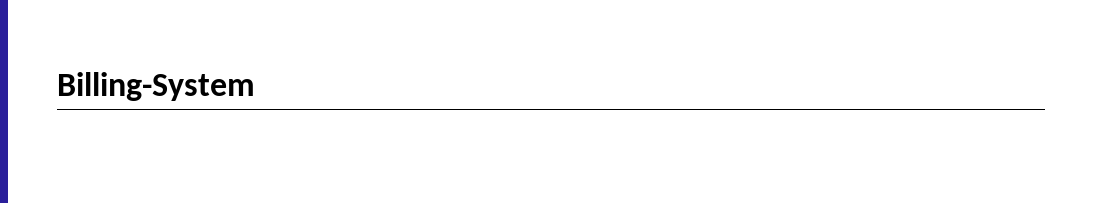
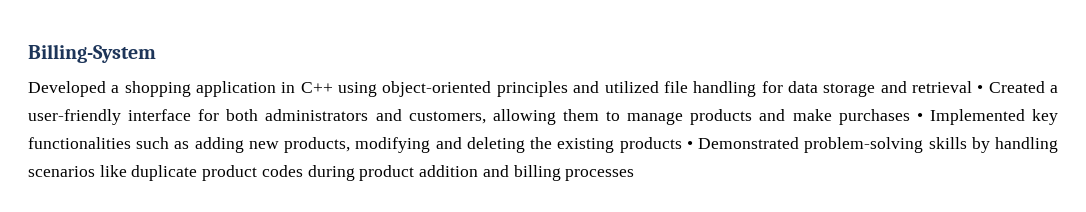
+ Developed a shopping application in C++ using object-oriented principles and utilized file handling for data storage and retrieval • Created a user-friendly interface for both administrators and customers, allowing them to manage products and make purchases • Implemented key functionalities such as adding new products, modifying and deleting the existing products • Demonstrated problem-solving skills by handling scenarios like duplicate product codes during product addition and billing processes

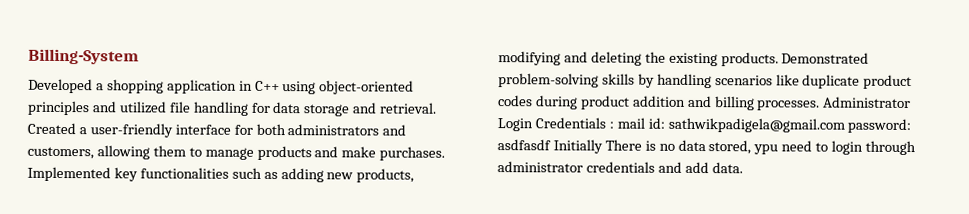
- Developed a shopping application in C++ using object-oriented principles and utilized file handling for data storage and retrieval • Created a user-friendly interface for both administrators and customers, allowing them to manage products and make purchases • Implemented key functionalities such as adding new products, modifying and deleting the existing products • Demonstrated problem-solving skills by handling scenarios like duplicate product codes during product addition and billing processes
+ Developed a shopping application in C++ using object-oriented principles and utilized file handling for data storage and retrieval. Created a user-friendly interface for both administrators and customers, allowing them to manage products and make purchases. Implemented key functionalities such as adding new products, modifying and deleting the existing products. Demonstrated problem-solving skills by handling scenarios like duplicate product codes during product addition and billing processes. Administrator Login Credentials : mail id: sathwikpadigela@gmail.com password: asdfasdf Initially There is no data stored, ypu need to login through administrator credentials and add data.

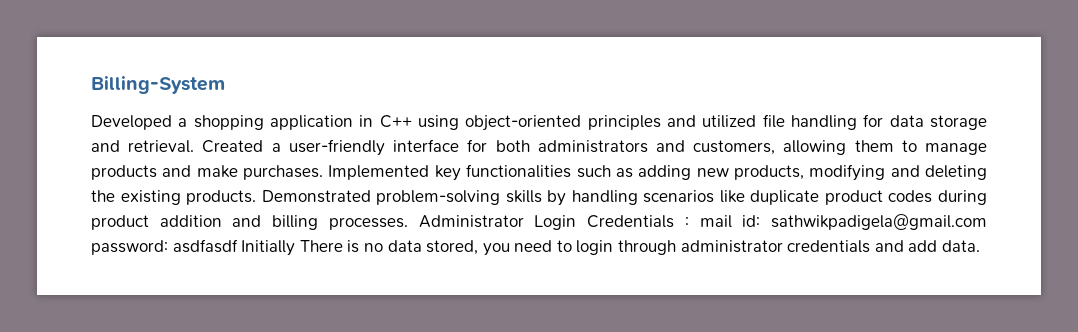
- Administrator Login Credentials : mail id: sathwikpadigela@gmail.com password: asdfasdf Initially There is no data stored, ypu need to login through administrator credentials and add data.
+ Administrator Login Credentials : mail id: sathwikpadigela@gmail.com password: asdfasdf Initially There is no data stored, you need to login through administrator credentials and add data.

